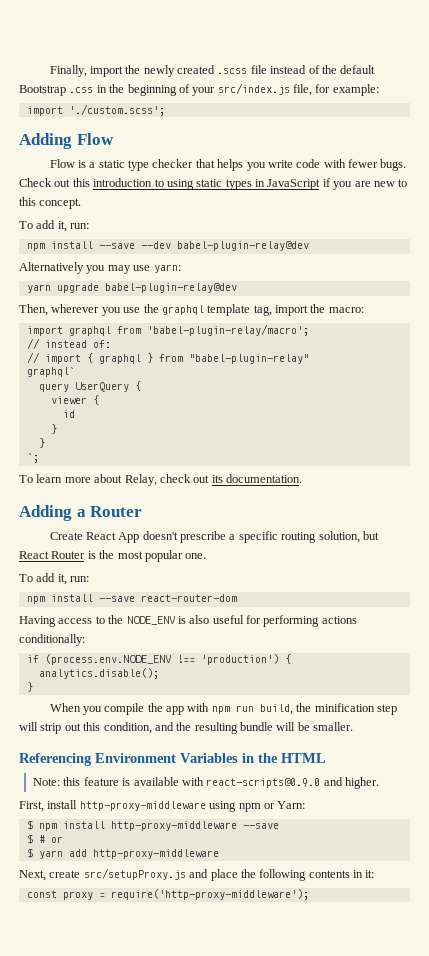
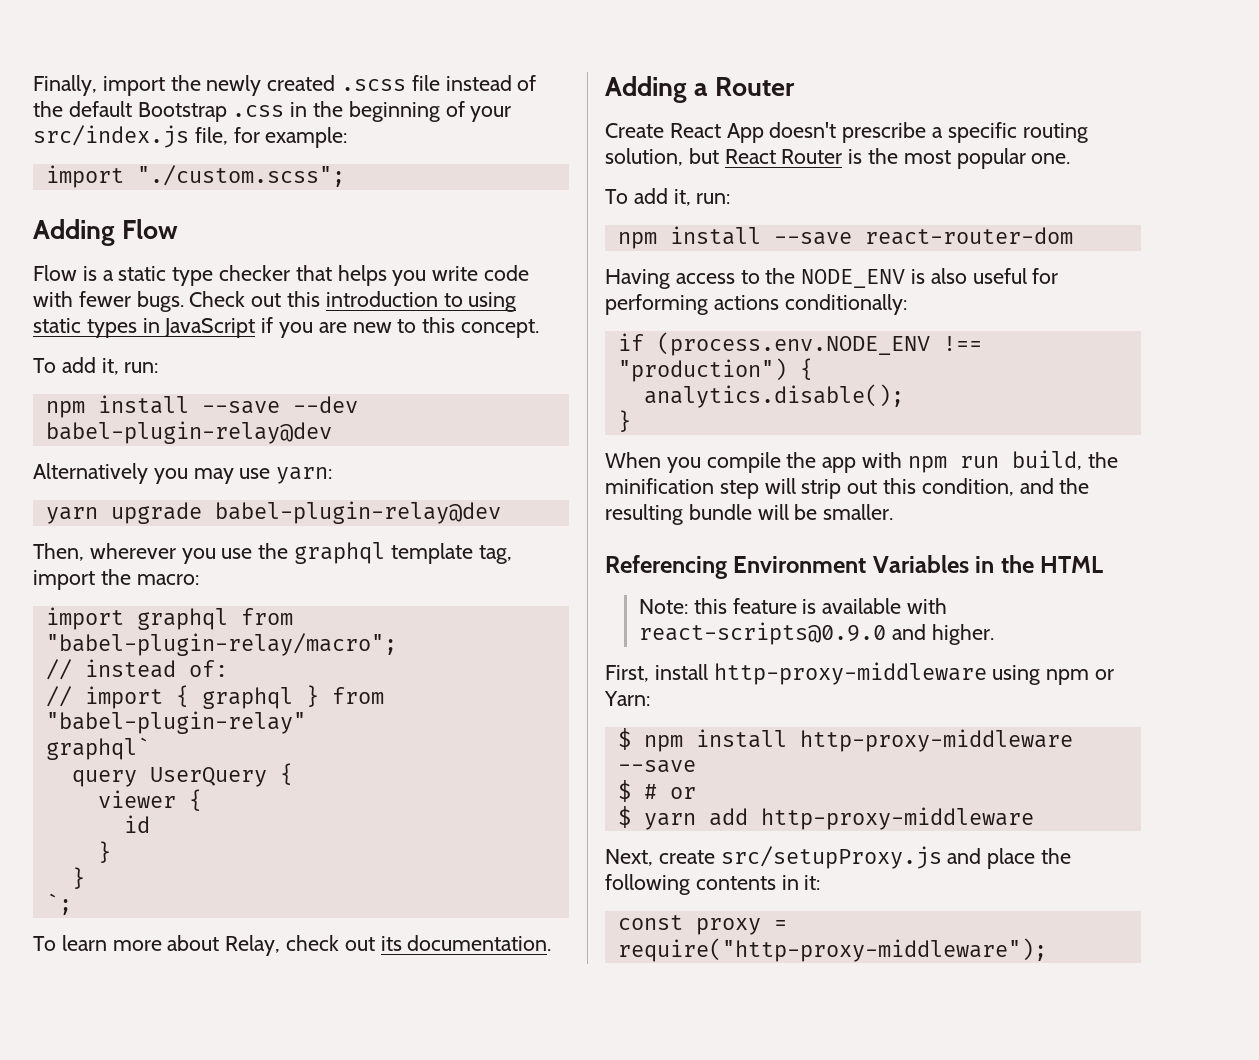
- import './custom.scss';
+ import "./custom.scss";
- import graphql from 'babel-plugin-relay/macro';
+ import graphql from "babel-plugin-relay/macro";
- if (process.env.NODE_ENV !== 'production') {
+ if (process.env.NODE_ENV !== "production") {
- const proxy = require('http-proxy-middleware');
+ const proxy = require("http-proxy-middleware");

